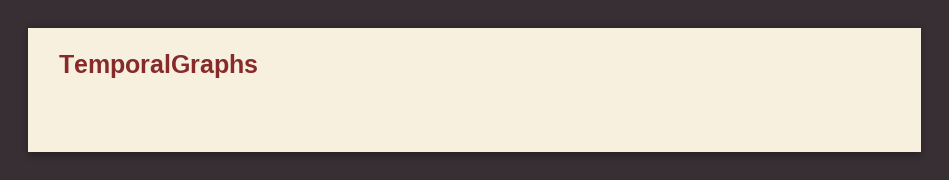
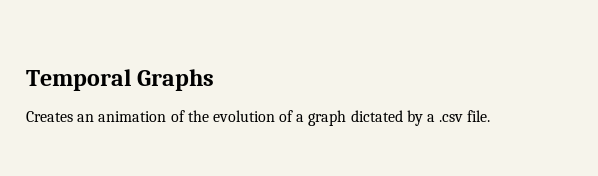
- TemporalGraphs
+ Temporal Graphs
+ Creates an animation of the evolution of a graph dictated by a .csv file.

